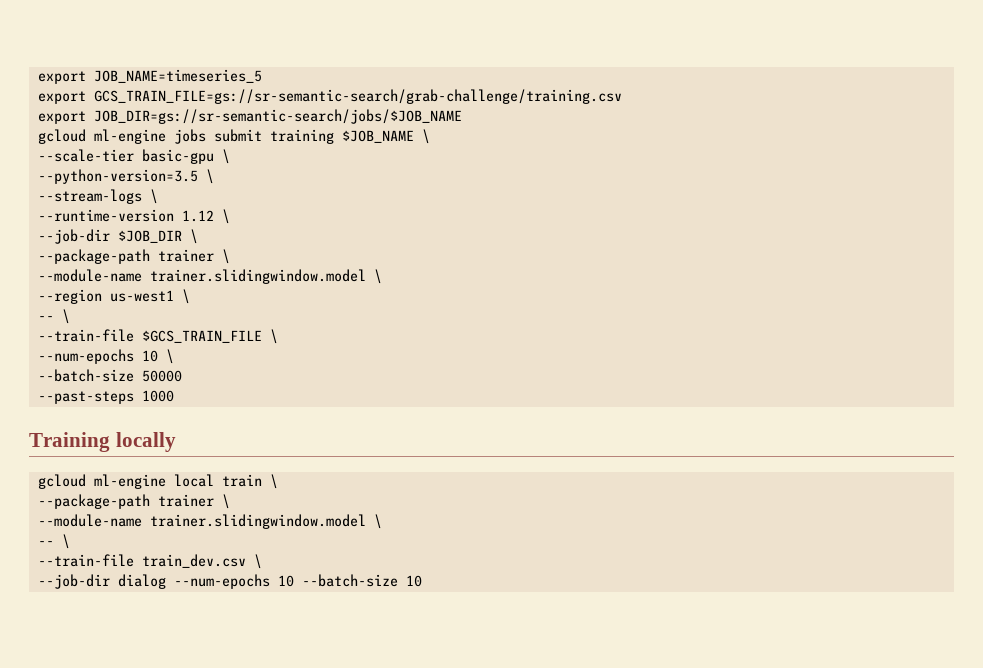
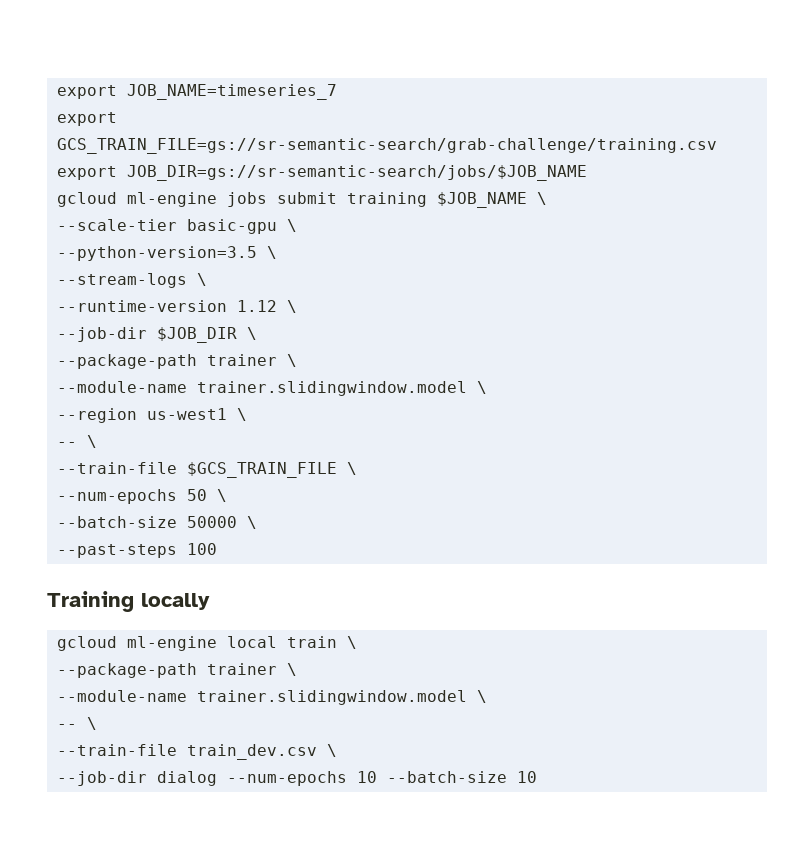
- export JOB_NAME=timeseries_5
+ export JOB_NAME=timeseries_7
- --num-epochs 10 \
+ --num-epochs 50 \
- --batch-size 50000
+ --batch-size 50000 \
- --past-steps 1000
+ --past-steps 100

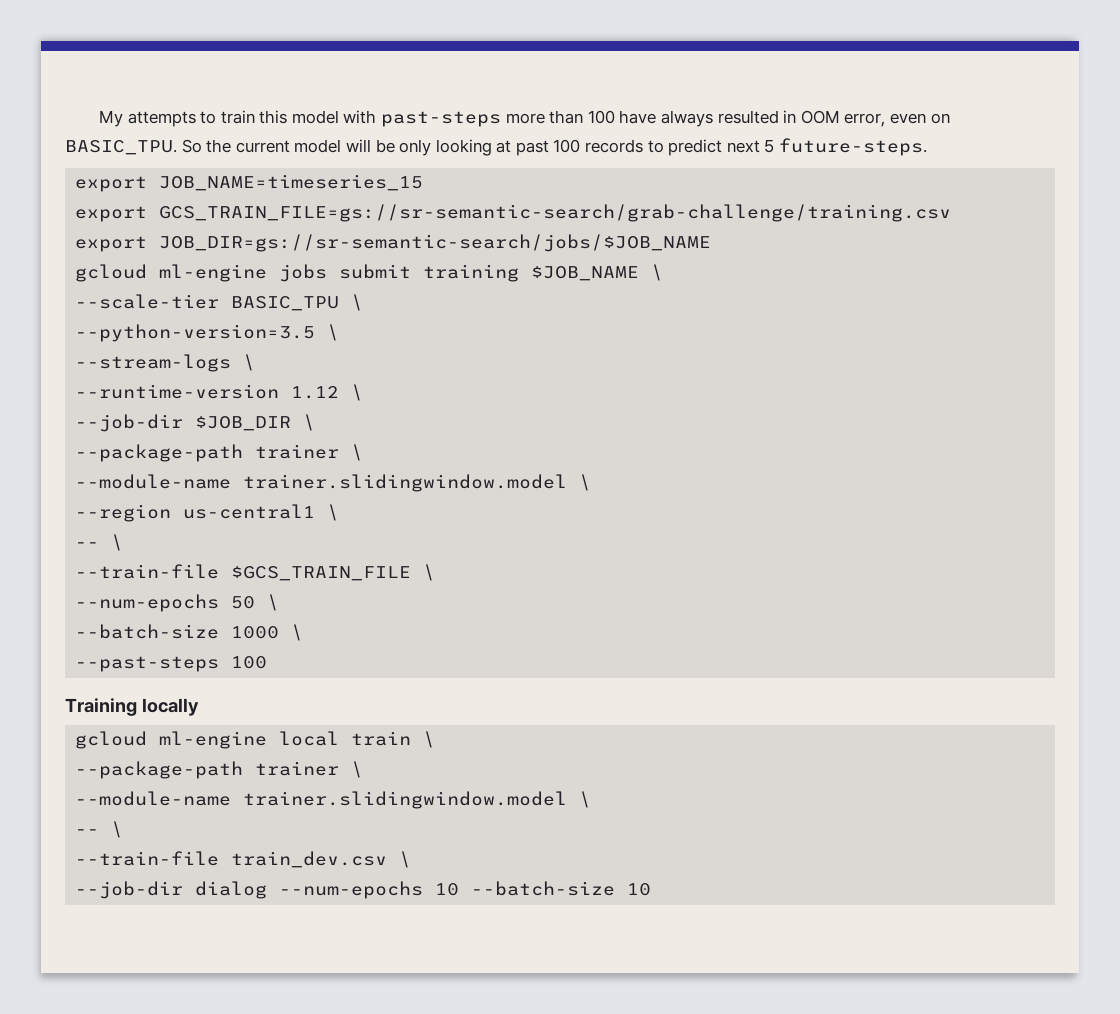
- export JOB_NAME=timeseries_7
+ My attempts to train this model with past-steps more than 100 have always resulted in OOM error, even on BASIC_TPU. So the current model will be only looking at past 100 records to predict next 5 future-steps.
+ export JOB_NAME=timeseries_15
- --scale-tier basic-gpu \
+ --scale-tier BASIC_TPU \
- --region us-west1 \
+ --region us-central1 \
- --batch-size 50000 \
+ --batch-size 1000 \

